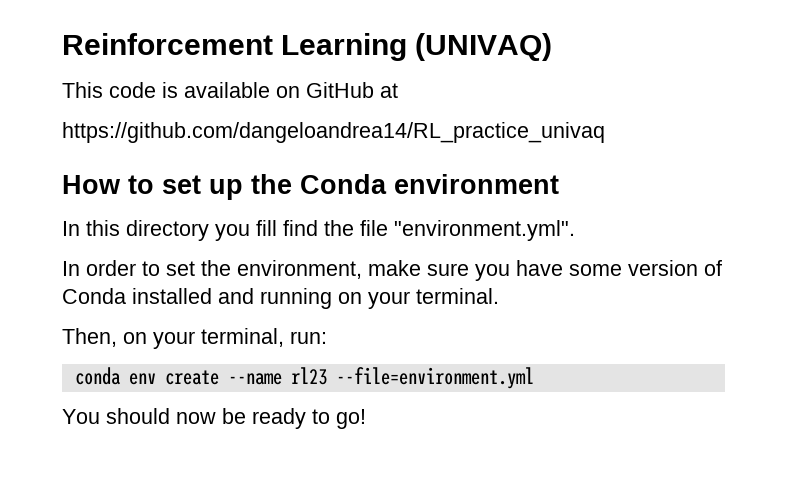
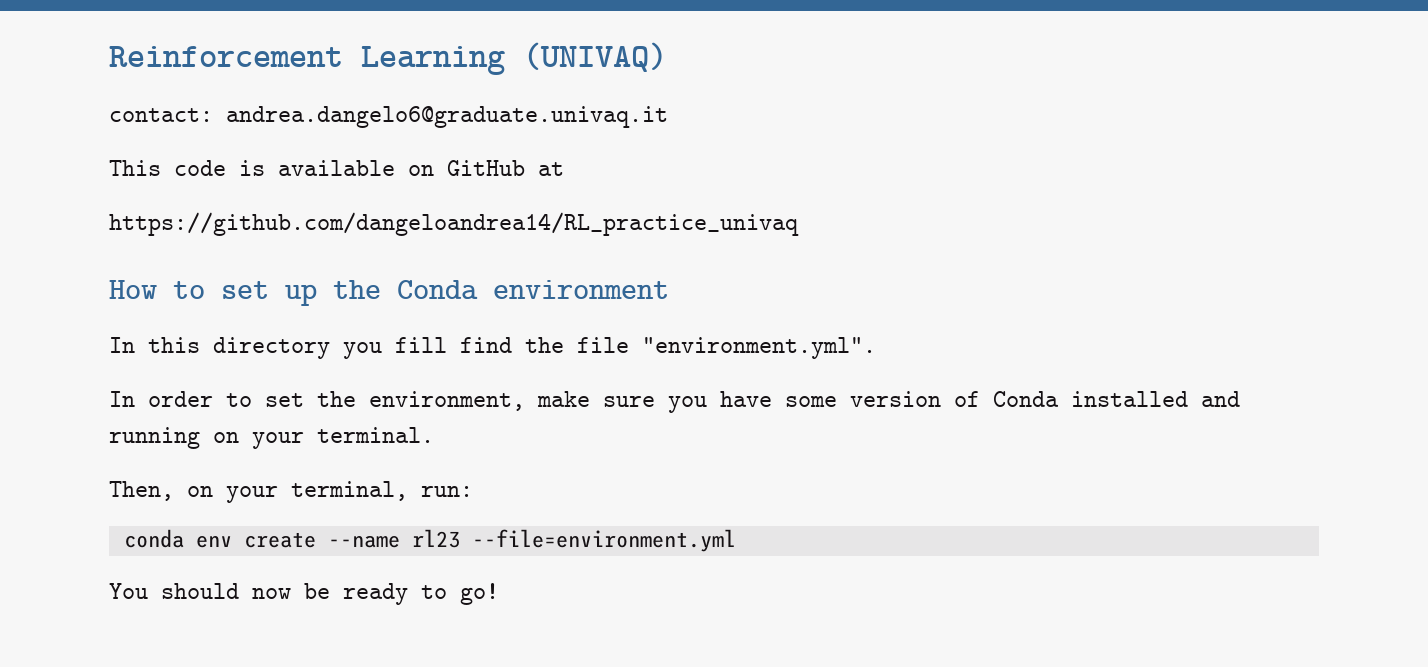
+ contact: andrea.dangelo6@graduate.univaq.it

